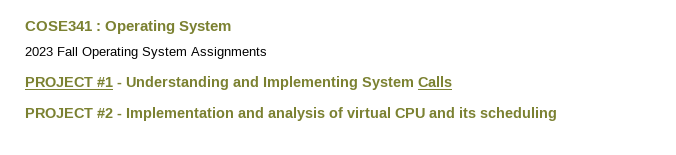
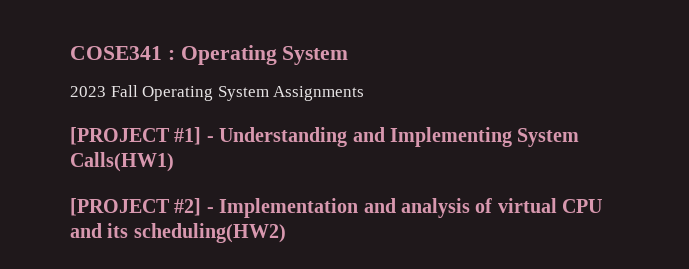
- PROJECT #1 - Understanding and Implementing System Calls
- PROJECT #2 - Implementation and analysis of virtual CPU and its scheduling
+ [PROJECT #1] - Understanding and Implementing System Calls(HW1)
+ [PROJECT #2] - Implementation and analysis of virtual CPU and its scheduling(HW2)

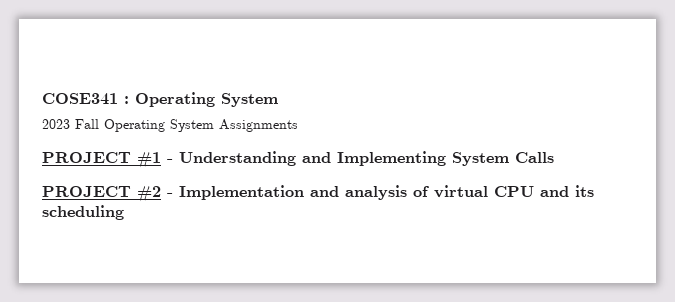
- [PROJECT #1] - Understanding and Implementing System Calls(HW1)
- [PROJECT #2] - Implementation and analysis of virtual CPU and its scheduling(HW2)
+ PROJECT #1 - Understanding and Implementing System Calls
+ PROJECT #2 - Implementation and analysis of virtual CPU and its scheduling

